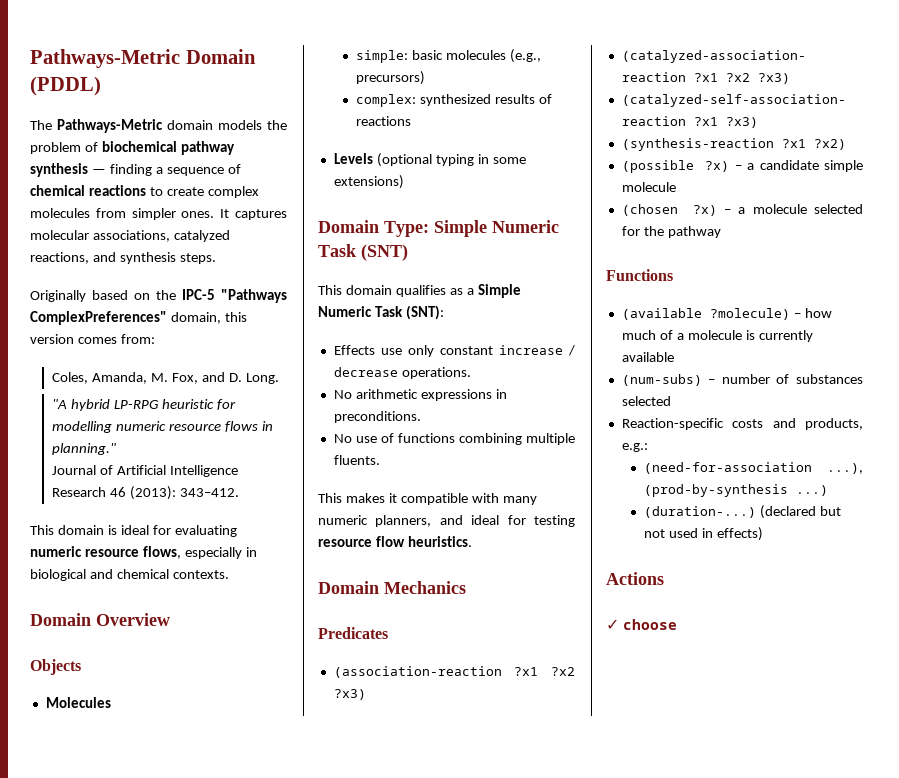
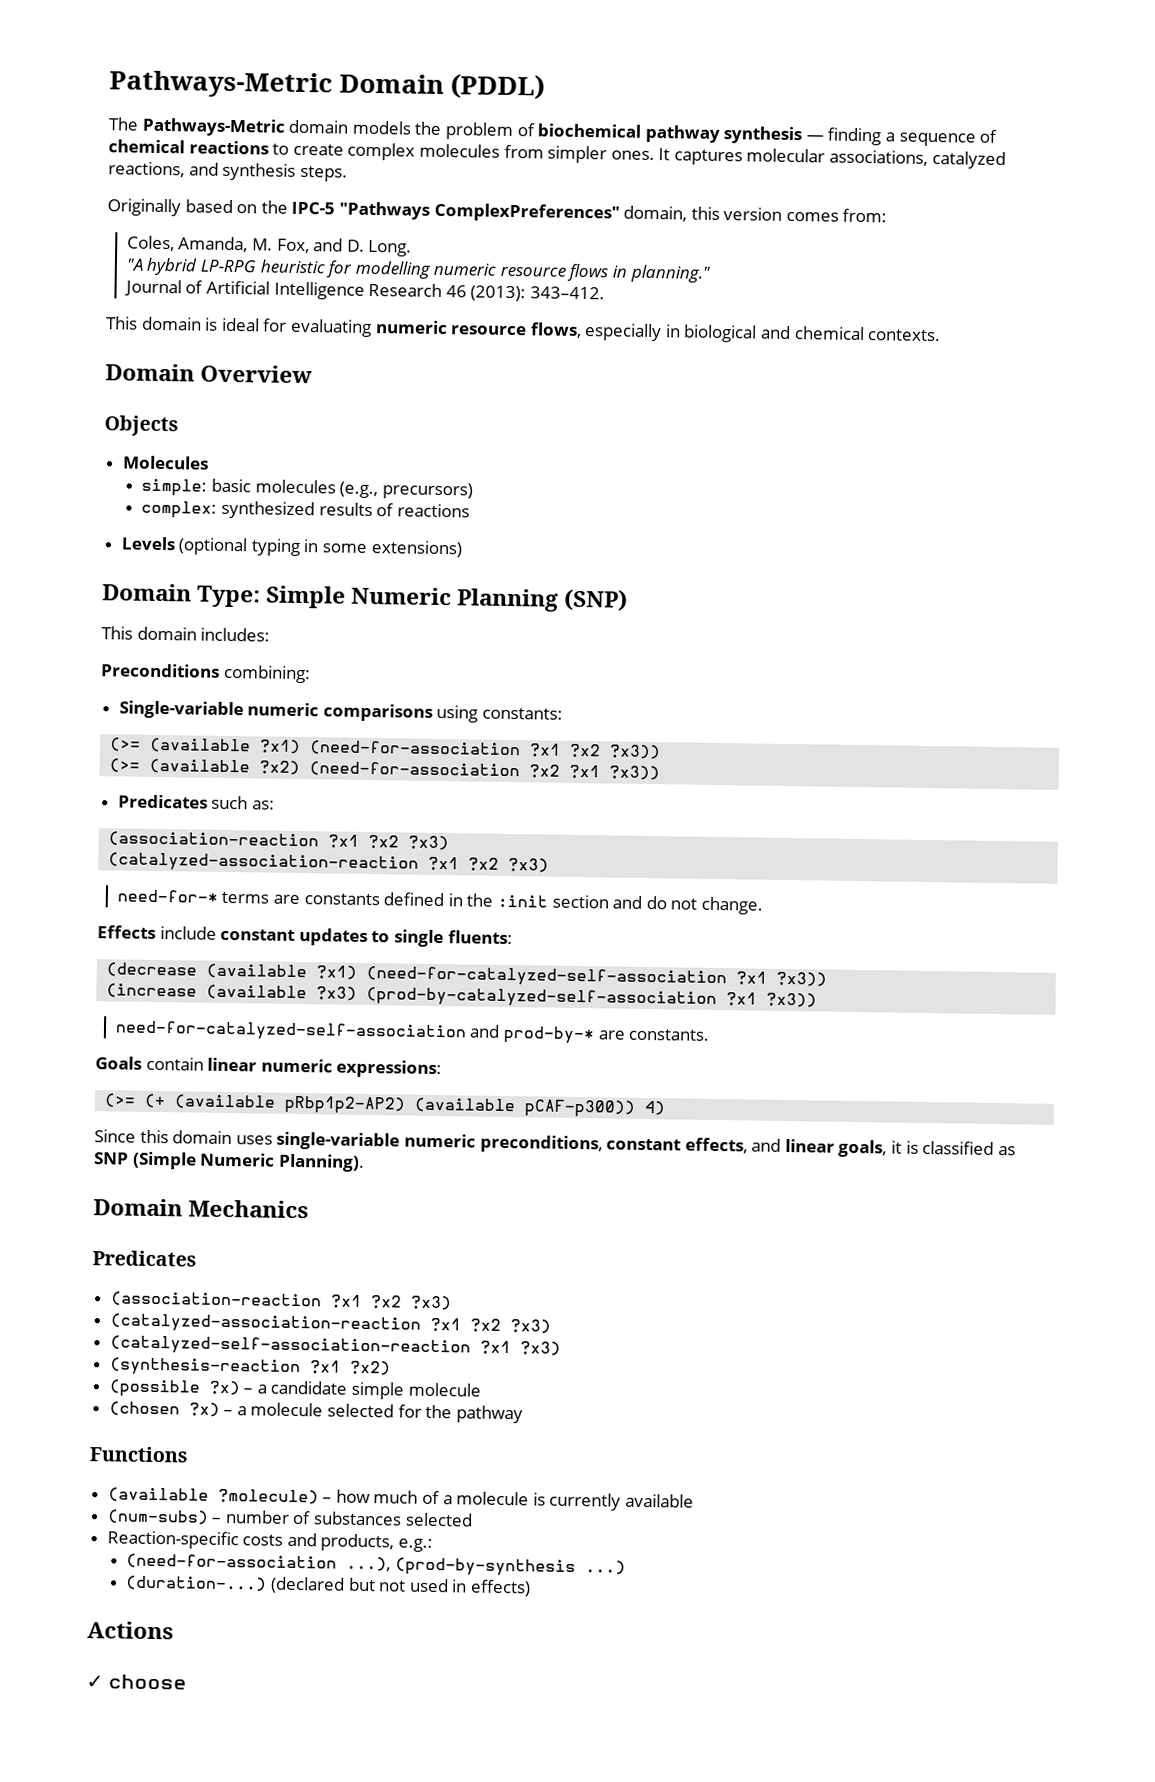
- Domain Type: Simple Numeric Task (SNT)
- This domain qualifies as a Simple Numeric Task (SNT):
- Effects use only constant increase / decrease operations.
- No arithmetic expressions in preconditions.
- No use of functions combining multiple fluents.
- This makes it compatible with many numeric planners, and ideal for testing resource flow heuristics.
+ Domain Type: Simple Numeric Planning (SNP)
+ This domain includes:
+ Preconditions combining:
+ Single-variable numeric comparisons using constants:
+ (>= (available ?x1) (need-for-association ?x1 ?x2 ?x3))
+ (>= (available ?x2) (need-for-association ?x2 ?x1 ?x3))
+ Predicates such as:
+ (association-reaction ?x1 ?x2 ?x3)
+ (catalyzed-association-reaction ?x1 ?x2 ?x3)
+ need-for-* terms are constants defined in the :init section and do not change.
+ Effects include constant updates to single fluents:
+ (decrease (available ?x1) (need-for-catalyzed-self-association ?x1 ?x3))
+ (increase (available ?x3) (prod-by-catalyzed-self-association ?x1 ?x3))
+ need-for-catalyzed-self-association and prod-by-* are constants.
+ Goals contain linear numeric expressions:
+ (>= (+ (available pRbp1p2-AP2) (available pCAF-p300)) 4)
+ Since this domain uses single-variable numeric preconditions, constant effects, and linear goals, it is classified as SNP (Simple Numeric Planning).

